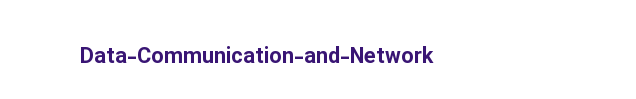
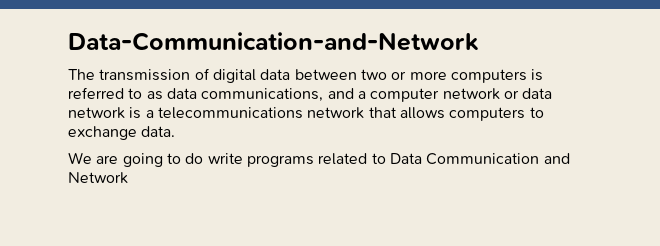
+ The transmission of digital data between two or more computers is referred to as data communications, and a computer network or data network is a telecommunications network that allows computers to exchange data.
+ We are going to do write programs related to Data Communication and Network

